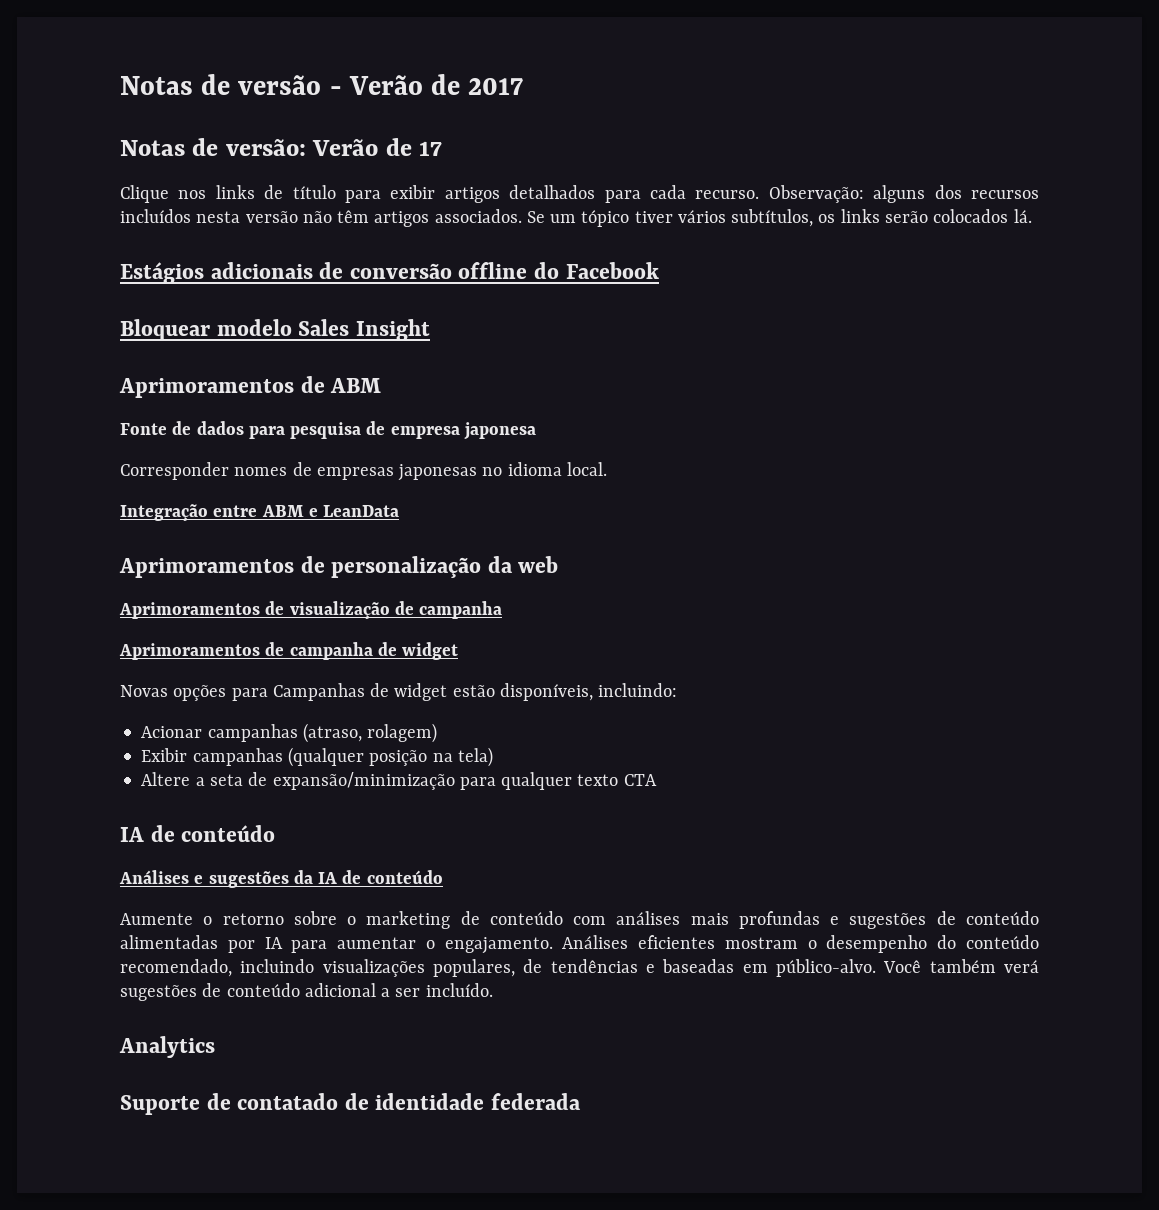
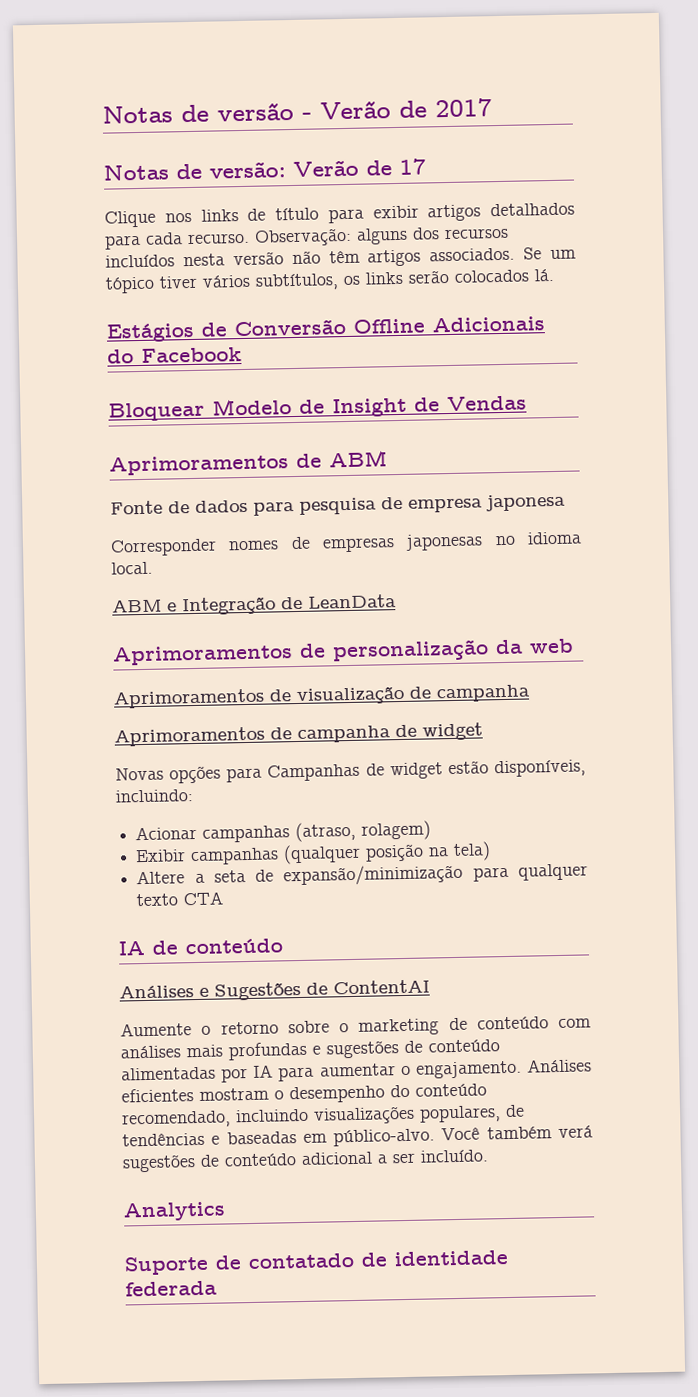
- Estágios adicionais de conversão offline do Facebook
+ Estágios de Conversão Offline Adicionais do Facebook
- Bloquear modelo Sales Insight
+ Bloquear Modelo de Insight de Vendas
- Integração entre ABM e LeanData
+ ABM e Integração de LeanData
- Análises e sugestões da IA de conteúdo
+ Análises e Sugestões de ContentAI

